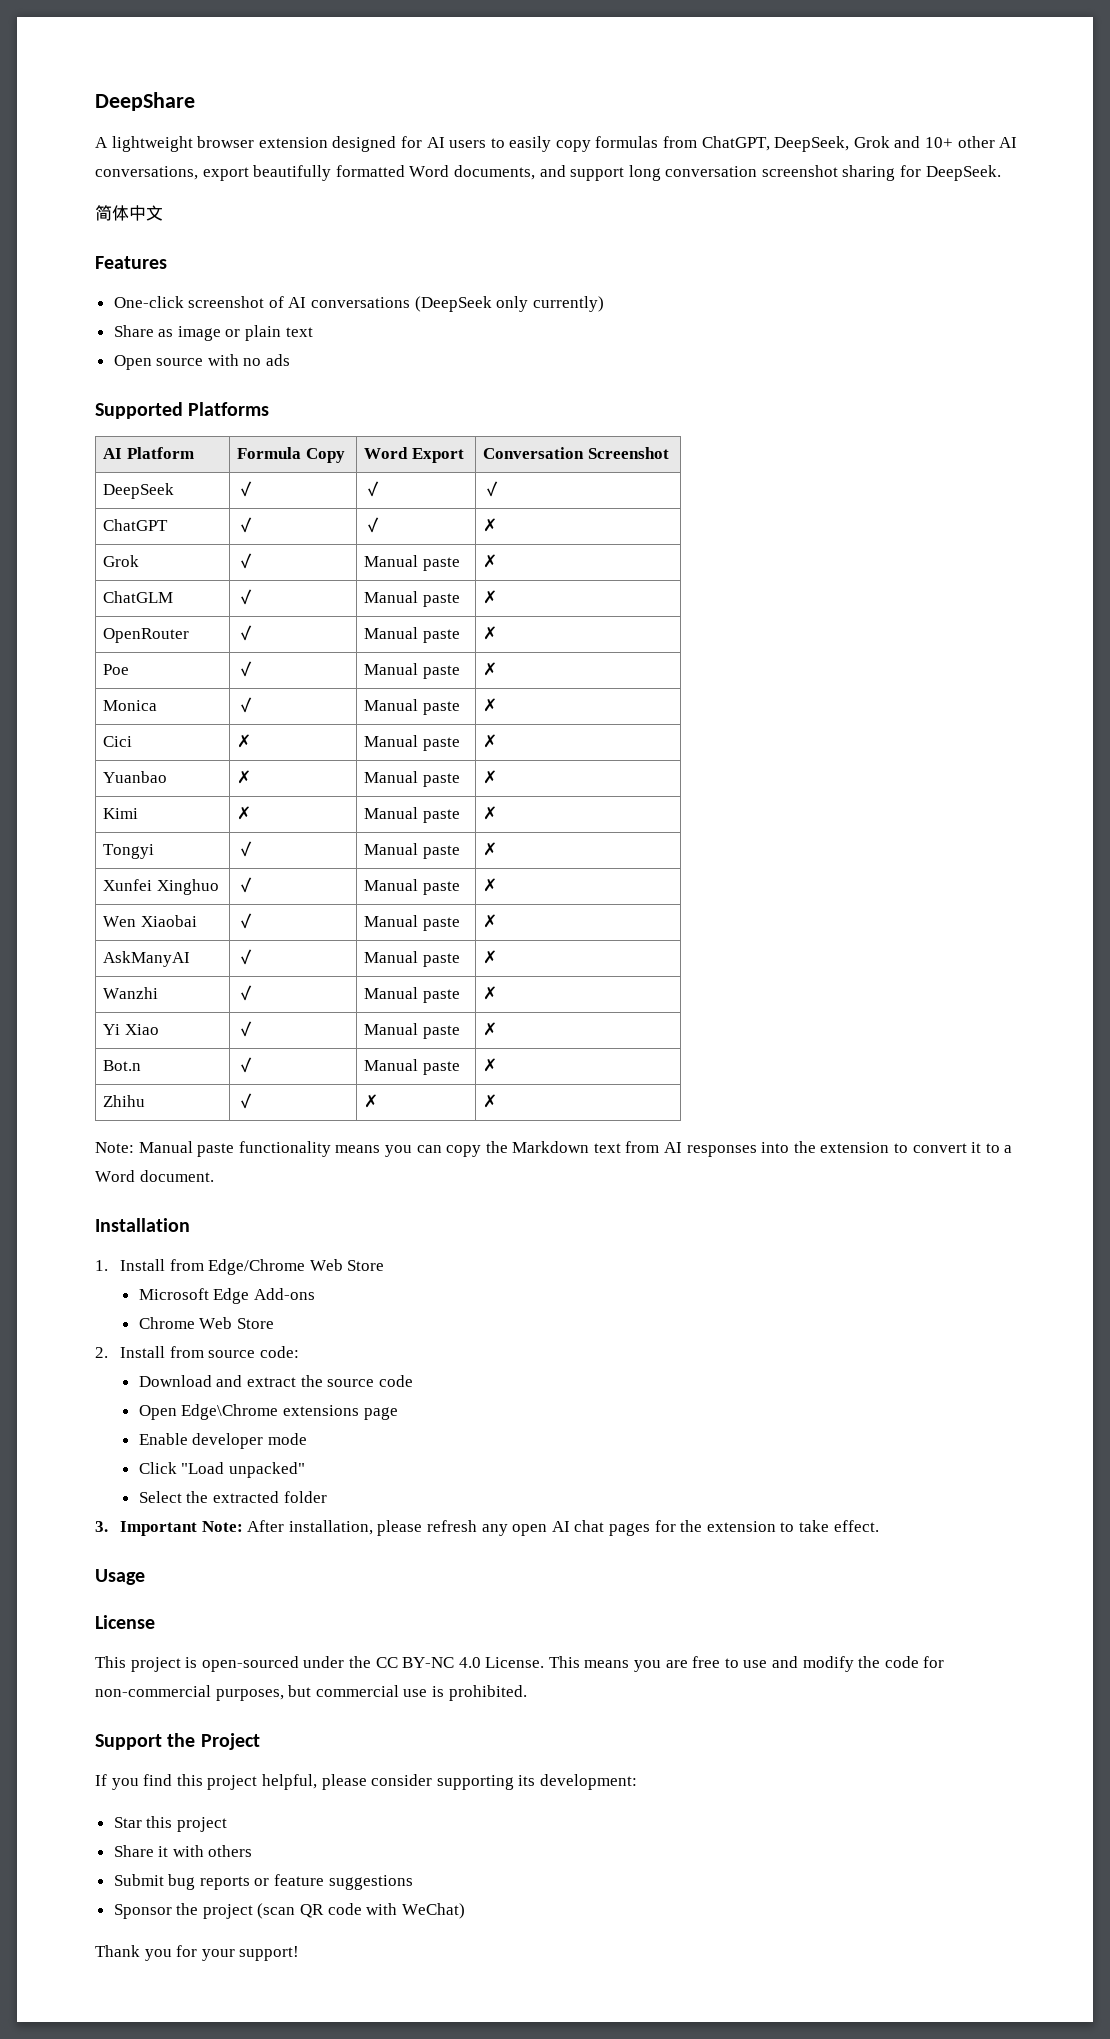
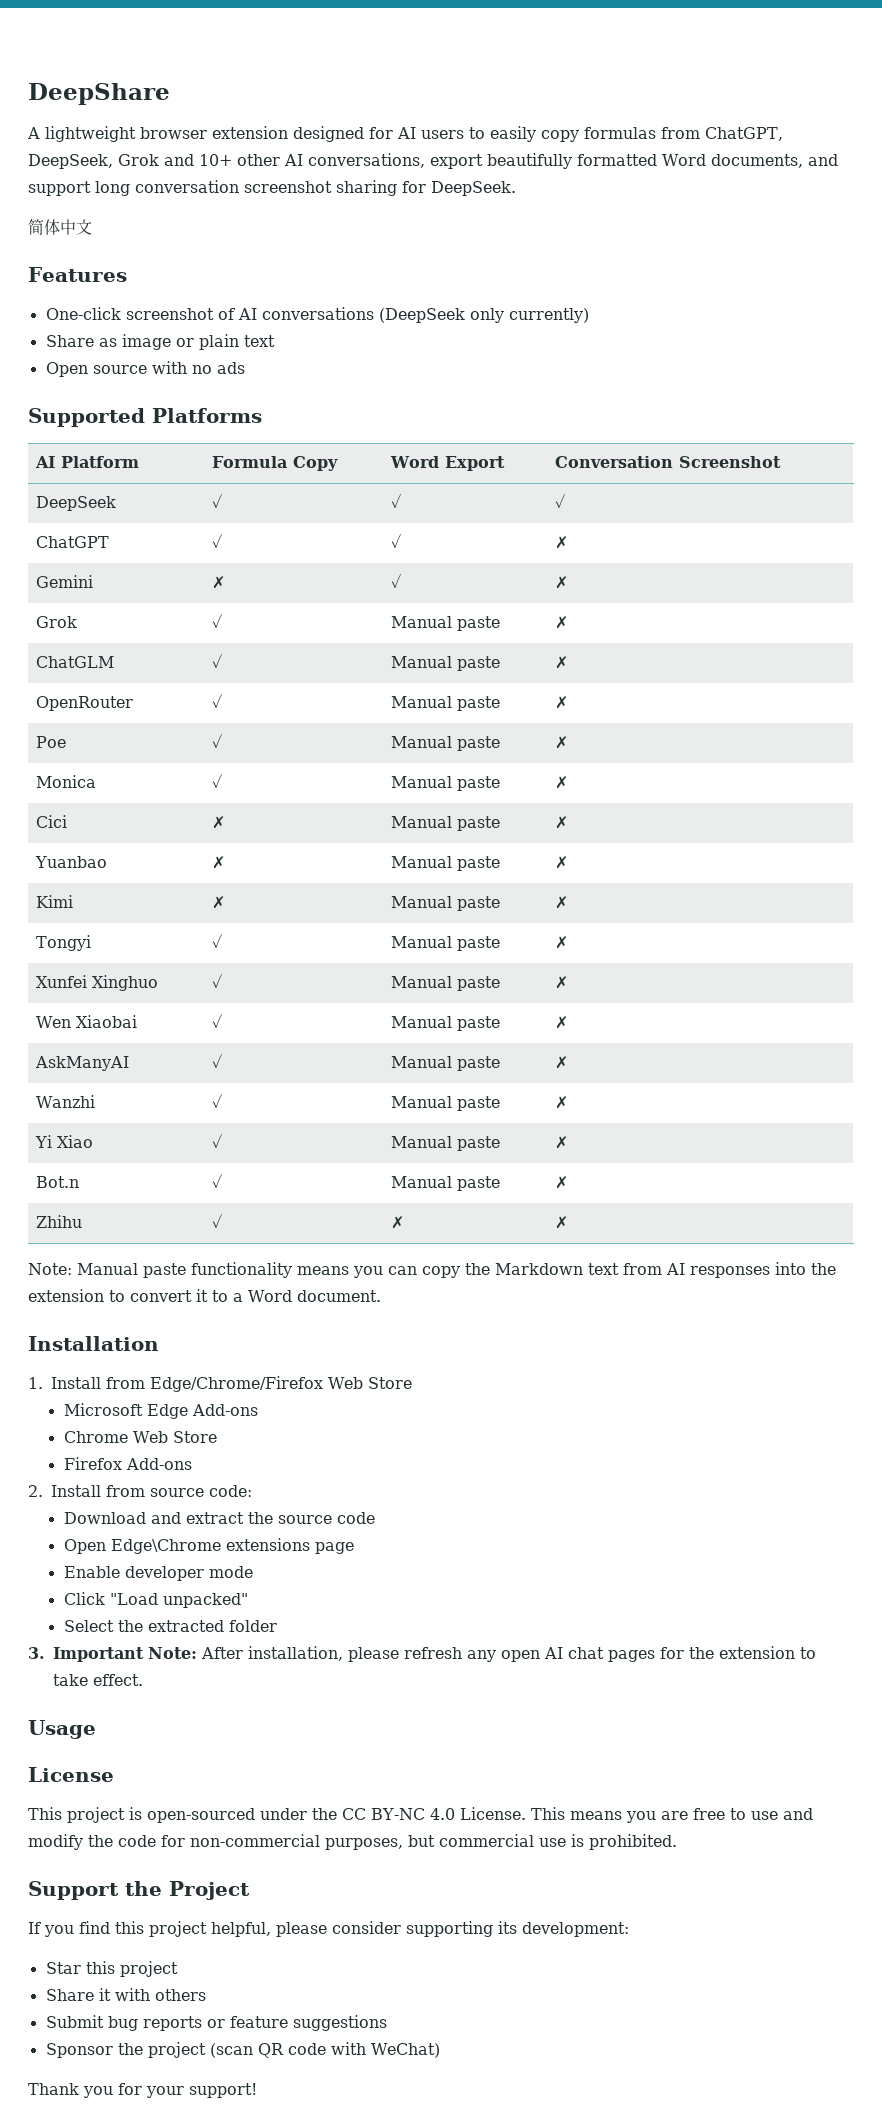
+ Gemini | ✗ | ✓ | ✗
- 1. Install from Edge/Chrome Web Store
+ 1. Install from Edge/Chrome/Firefox Web Store
+ Firefox Add-ons

